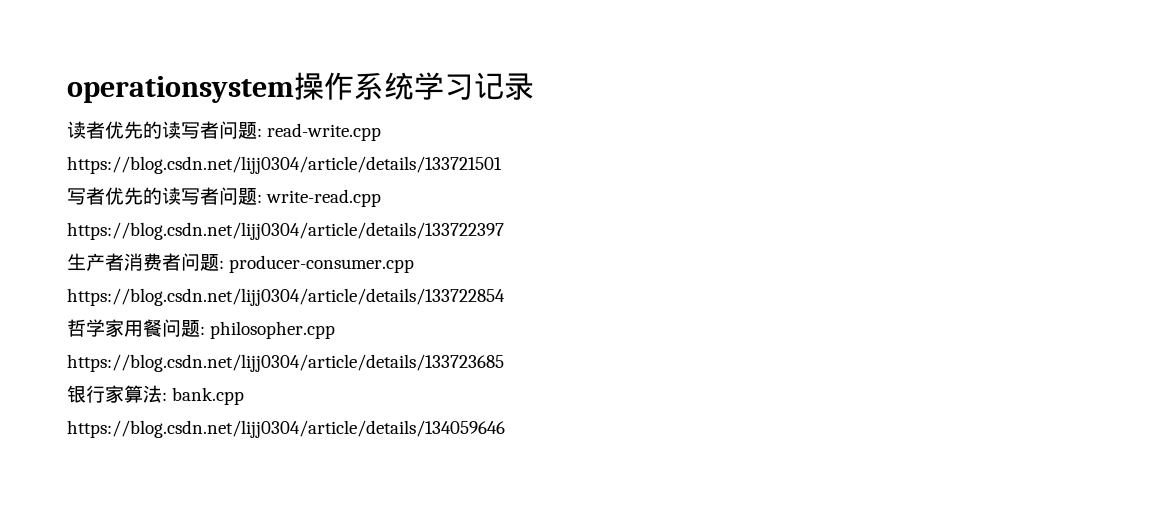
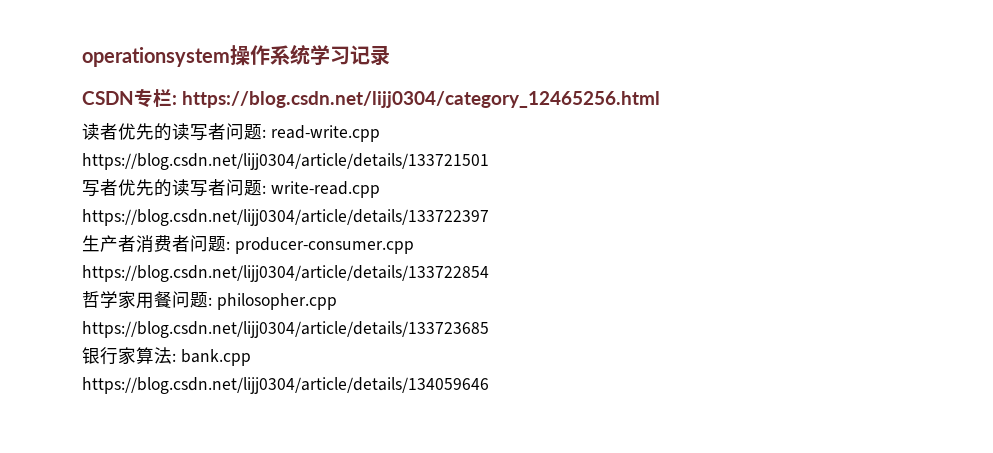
+ CSDN专栏: https://blog.csdn.net/lijj0304/category_12465256.html

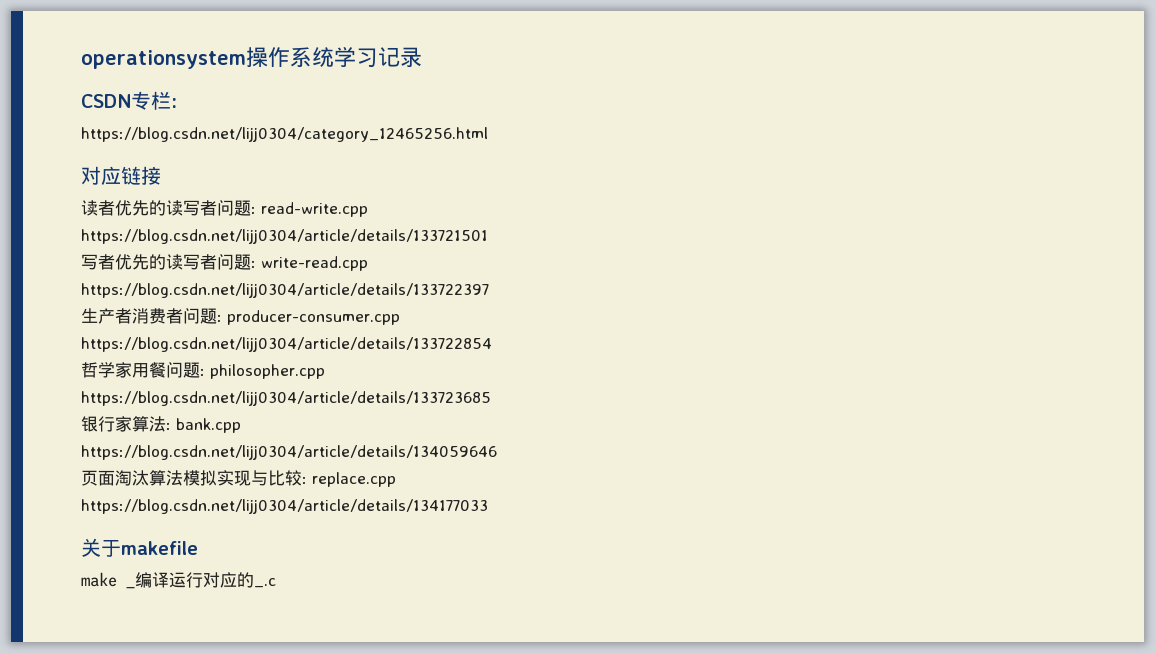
- CSDN专栏: https://blog.csdn.net/lijj0304/category_12465256.html
+ CSDN专栏:
+ https://blog.csdn.net/lijj0304/category_12465256.html
+ 对应链接
+ 页面淘汰算法模拟实现与比较: replace.cpp
+ https://blog.csdn.net/lijj0304/article/details/134177033
+ 关于makefile
+ make _编译运行对应的_.c

